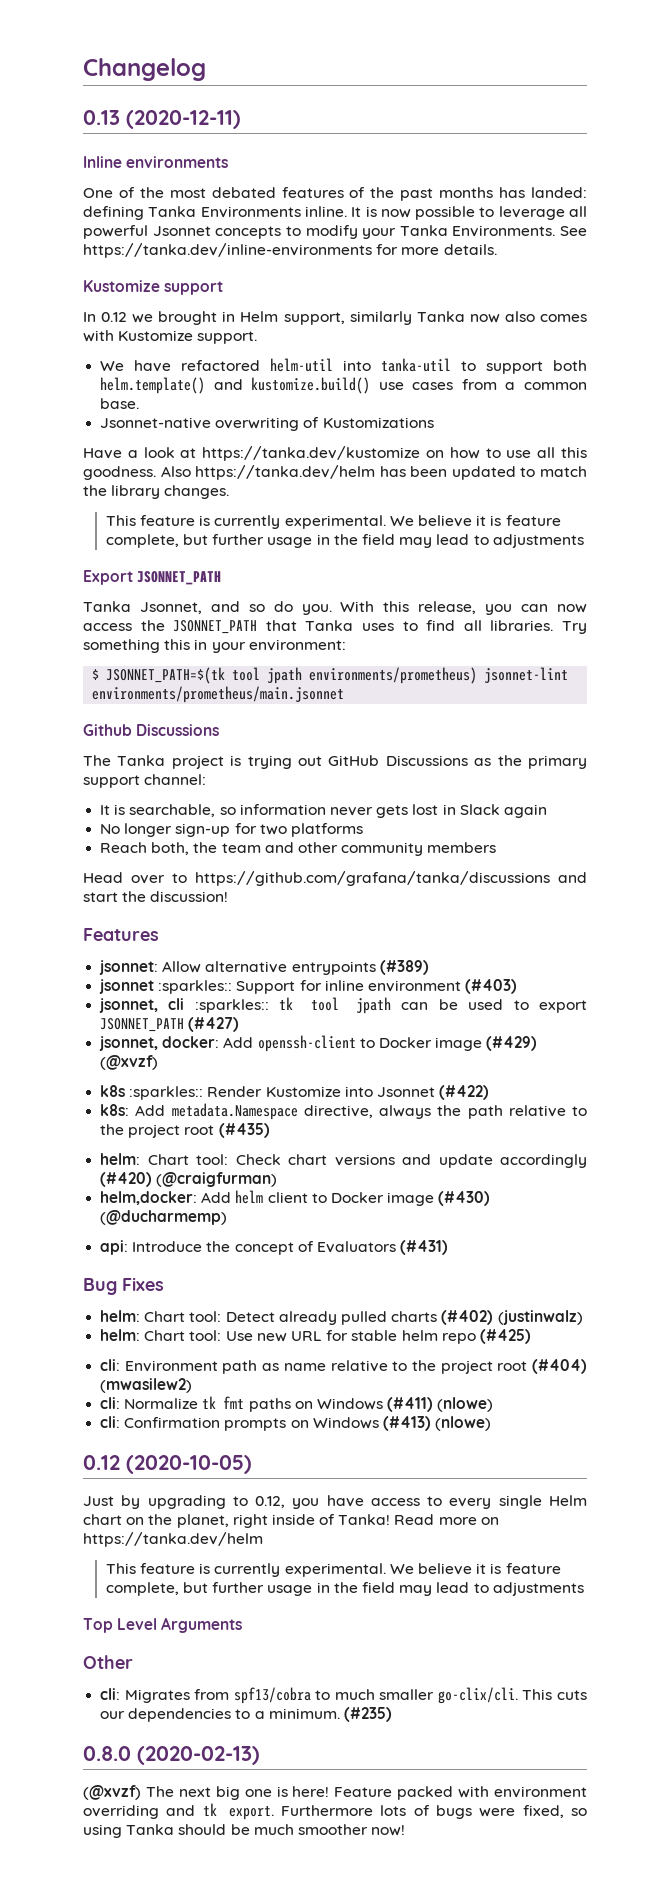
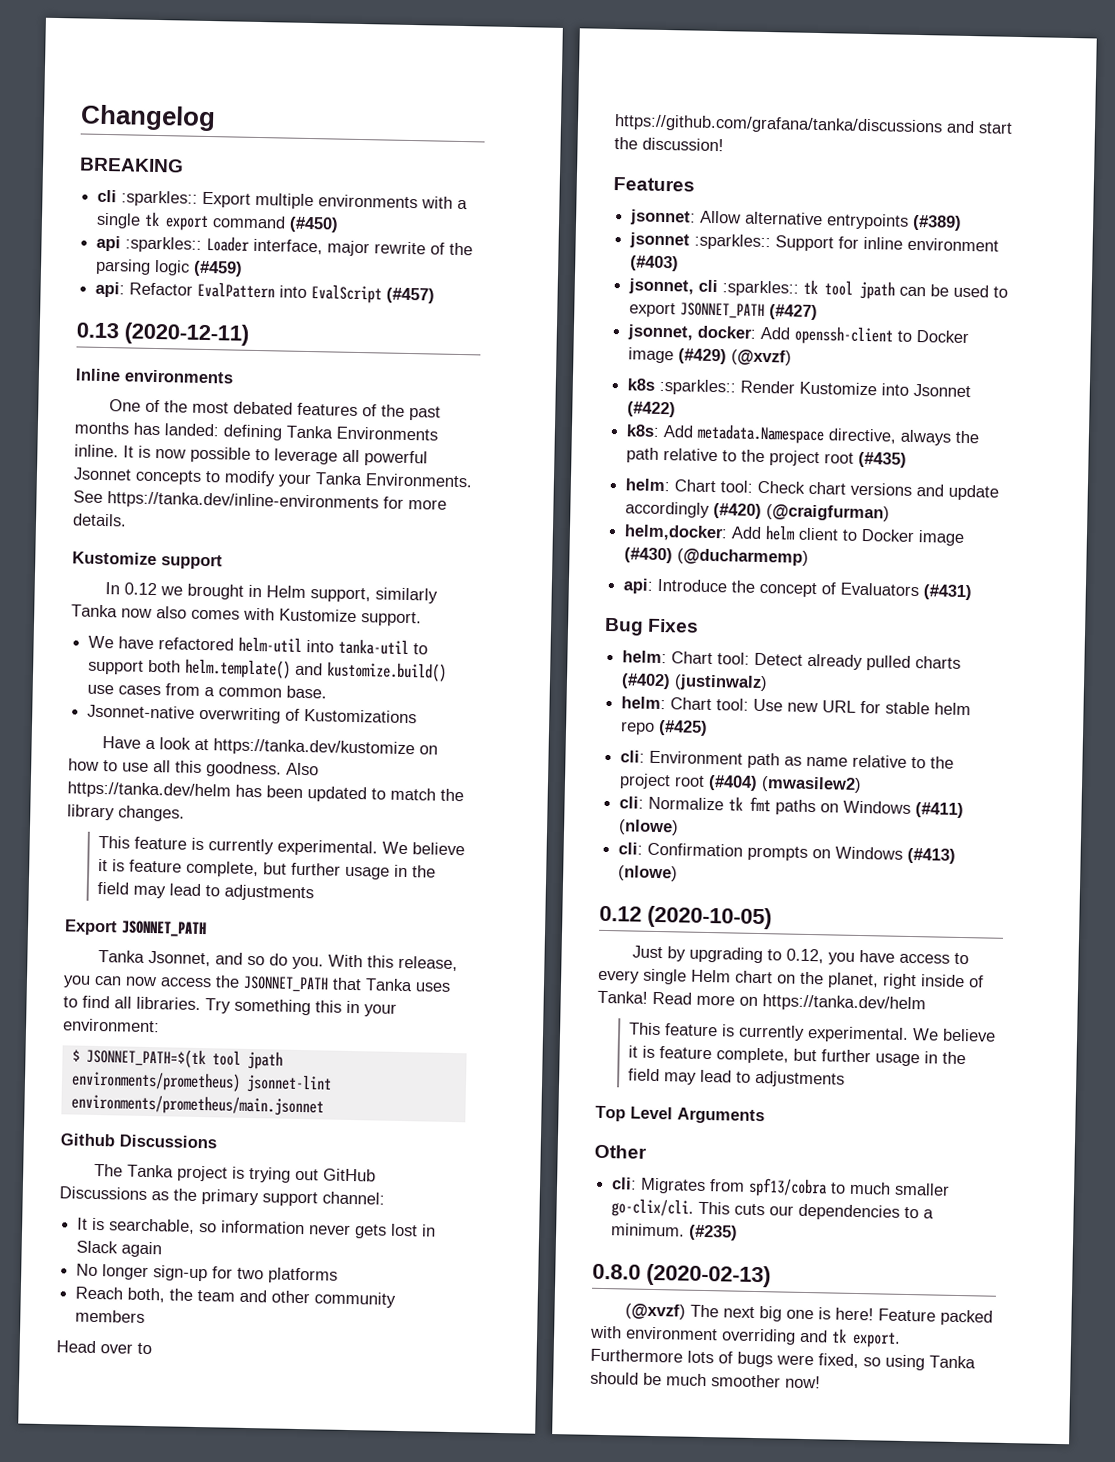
+ BREAKING
+ cli :sparkles:: Export multiple environments with a single tk export command (#450)
+ api :sparkles:: Loader interface, major rewrite of the parsing logic (#459)
+ api: Refactor EvalPattern into EvalScript (#457)

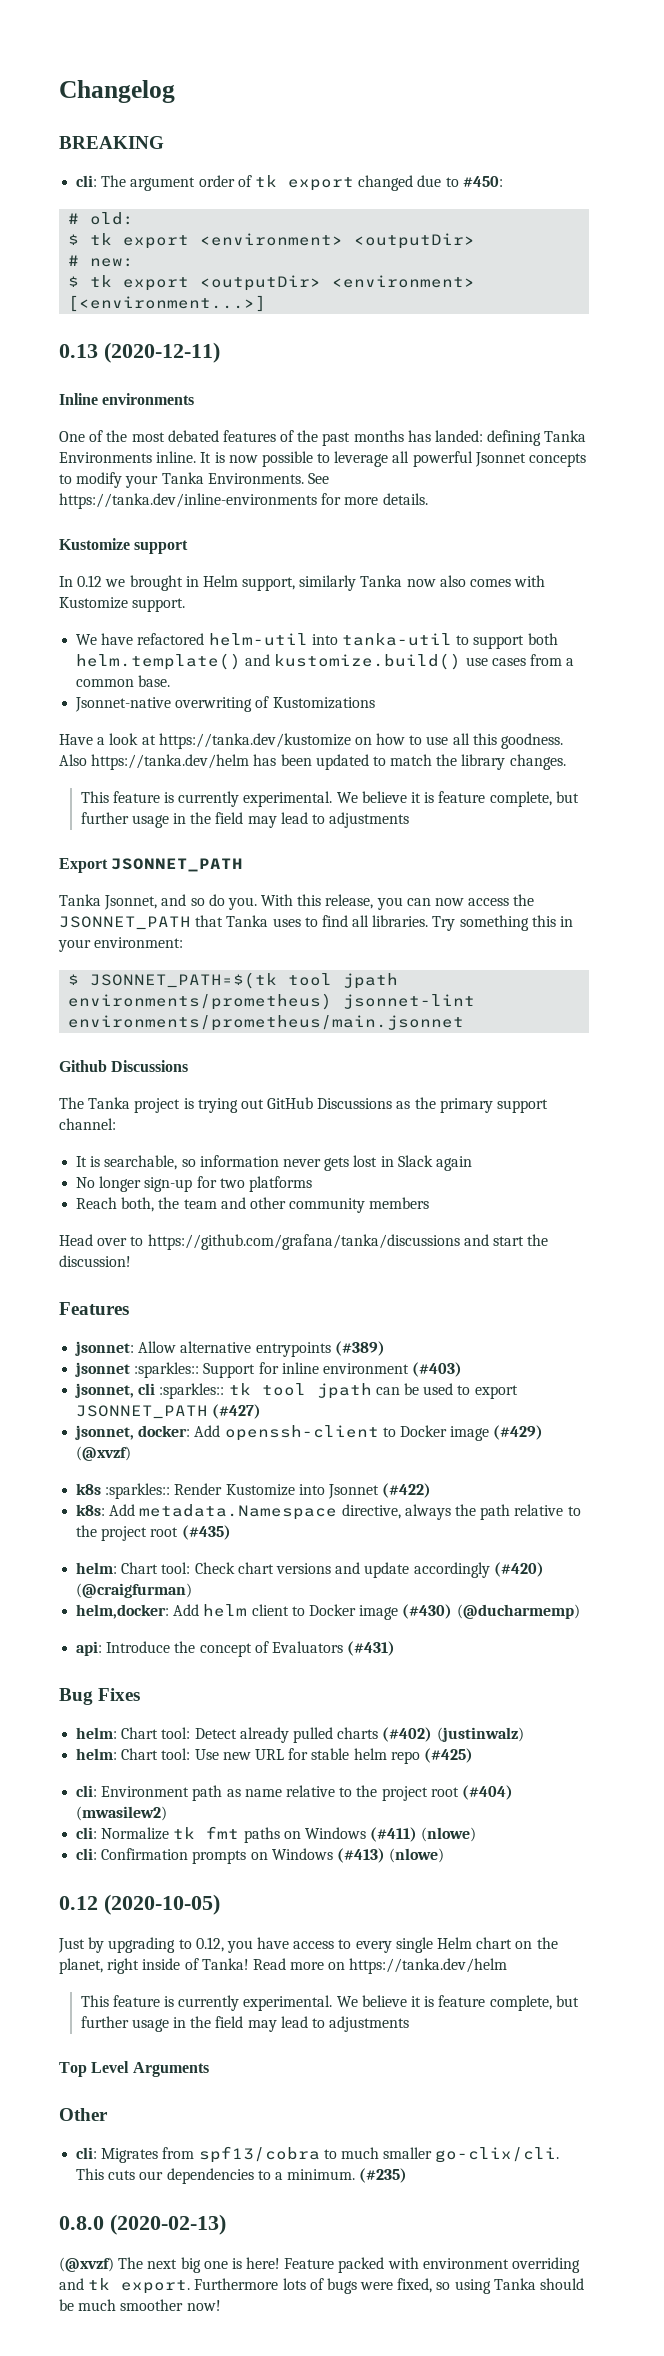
- cli :sparkles:: Export multiple environments with a single tk export command (#450)
- api :sparkles:: Loader interface, major rewrite of the parsing logic (#459)
- api: Refactor EvalPattern into EvalScript (#457)
+ cli: The argument order of tk export changed due to #450:
+ # old:
+ $ tk export <environment> <outputDir>
+ # new:
+ $ tk export <outputDir> <environment> [<environment...>]

